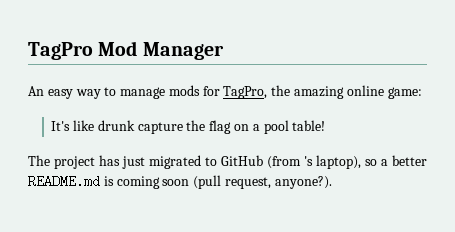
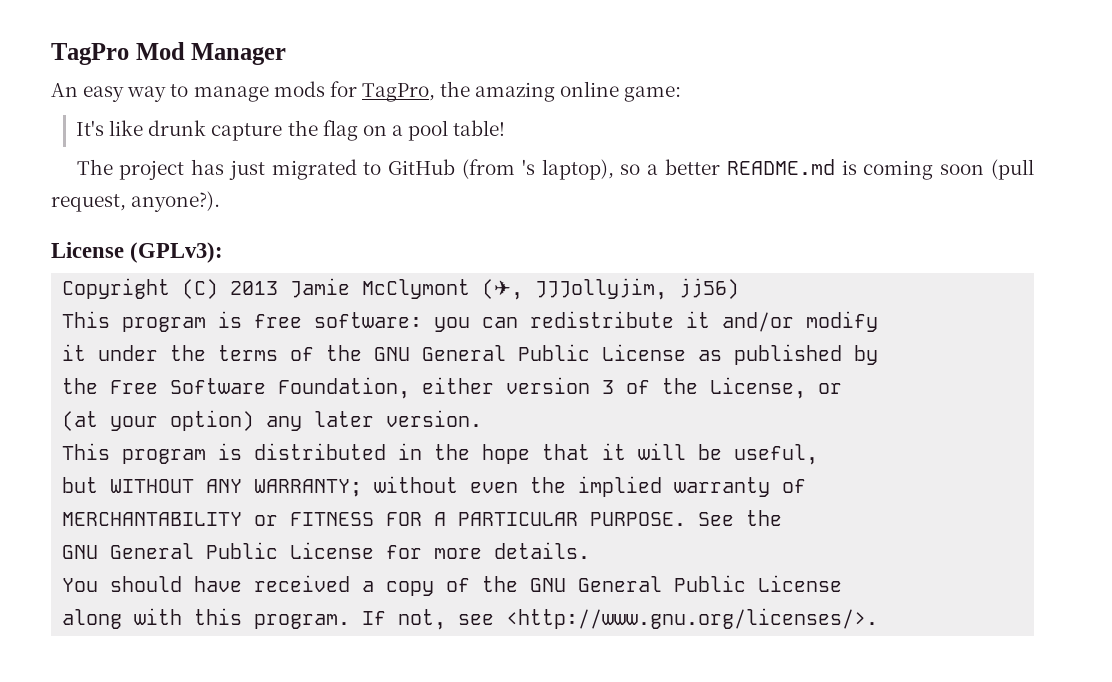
+ License (GPLv3):
+ Copyright (C) 2013 Jamie McClymont (✈, JJJollyjim, jj56)
+ This program is free software: you can redistribute it and/or modify
+ it under the terms of the GNU General Public License as published by
+ the Free Software Foundation, either version 3 of the License, or
+ (at your option) any later version.
+ This program is distributed in the hope that it will be useful,
+ but WITHOUT ANY WARRANTY; without even the implied warranty of
+ MERCHANTABILITY or FITNESS FOR A PARTICULAR PURPOSE. See the
+ GNU General Public License for more details.
+ You should have received a copy of the GNU General Public License
+ along with this program. If not, see <http://www.gnu.org/licenses/>.

